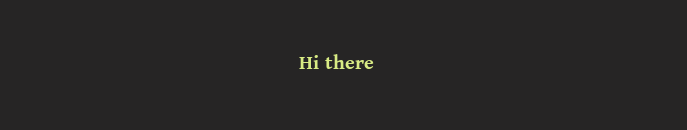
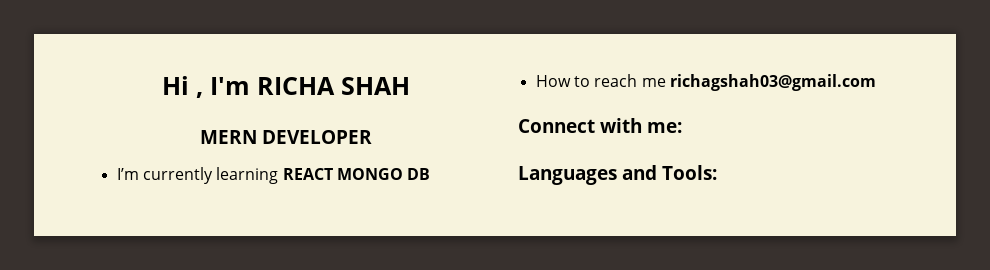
- Hi there
+ Hi , I'm RICHA SHAH
+ MERN DEVELOPER
+ I’m currently learning REACT MONGO DB
+ How to reach me richagshah03@gmail.com
+ Connect with me:
+ Languages and Tools:

